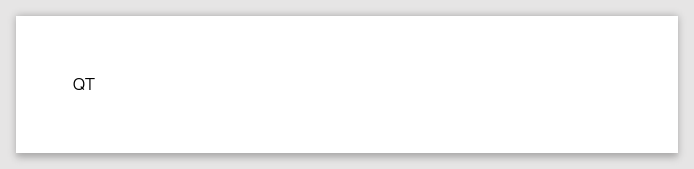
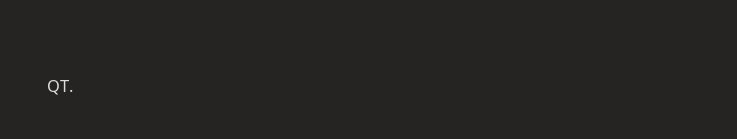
- QT
+ QT.

